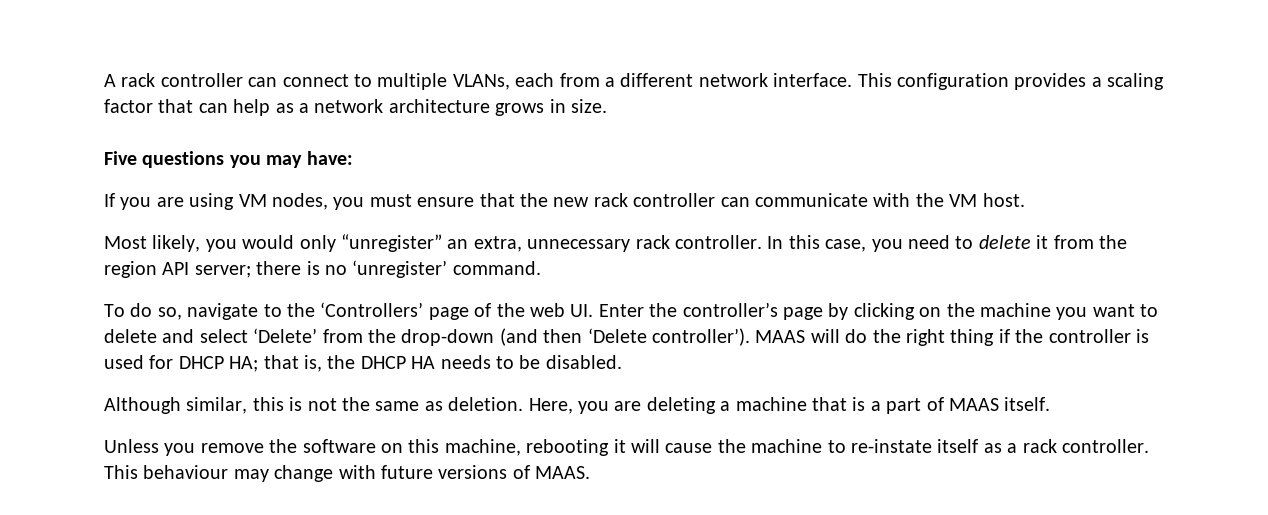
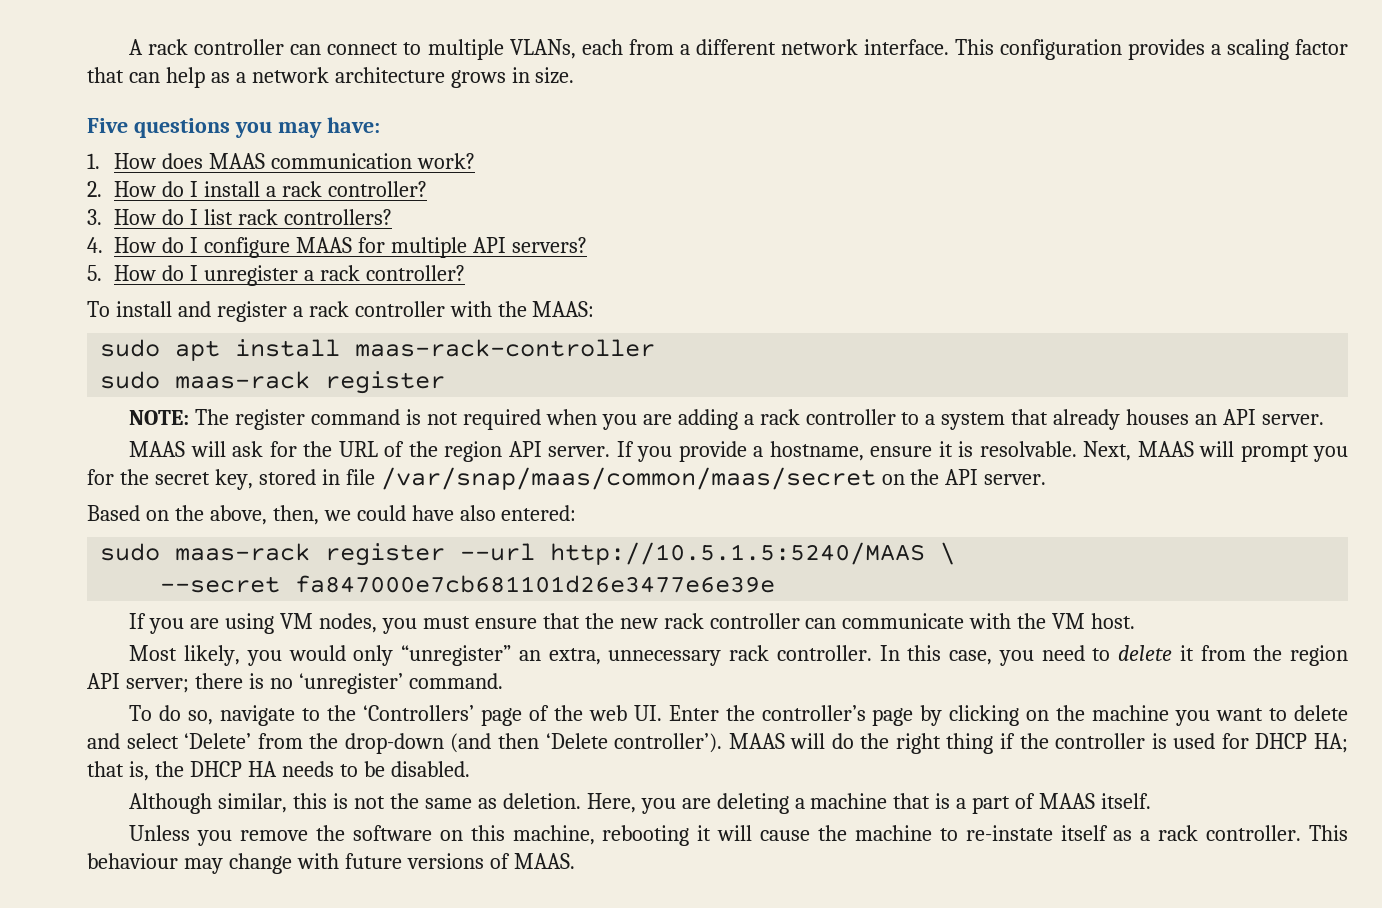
+ 1. How does MAAS communication work?
+ 2. How do I install a rack controller?
+ 3. How do I list rack controllers?
+ 4. How do I configure MAAS for multiple API servers?
+ 5. How do I unregister a rack controller?
+ To install and register a rack controller with the MAAS:
+ sudo apt install maas-rack-controller
+ sudo maas-rack register
+ NOTE: The register command is not required when you are adding a rack controller to a system that already houses an API server.
+ MAAS will ask for the URL of the region API server. If you provide a hostname, ensure it is resolvable. Next, MAAS will prompt you for the secret key, stored in file /var/snap/maas/common/maas/secret on the API server.
+ Based on the above, then, we could have also entered:
+ sudo maas-rack register --url http://10.5.1.5:5240/MAAS \
+ --secret fa847000e7cb681101d26e3477e6e39e

